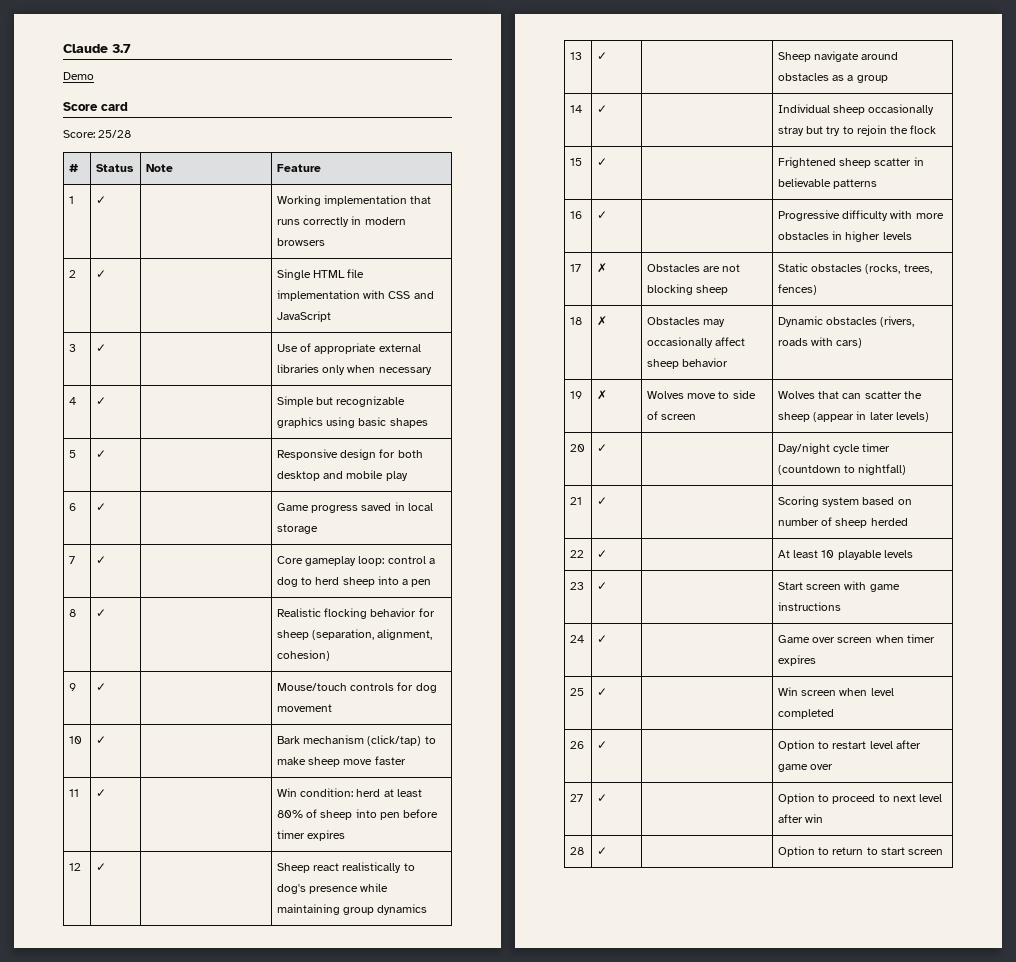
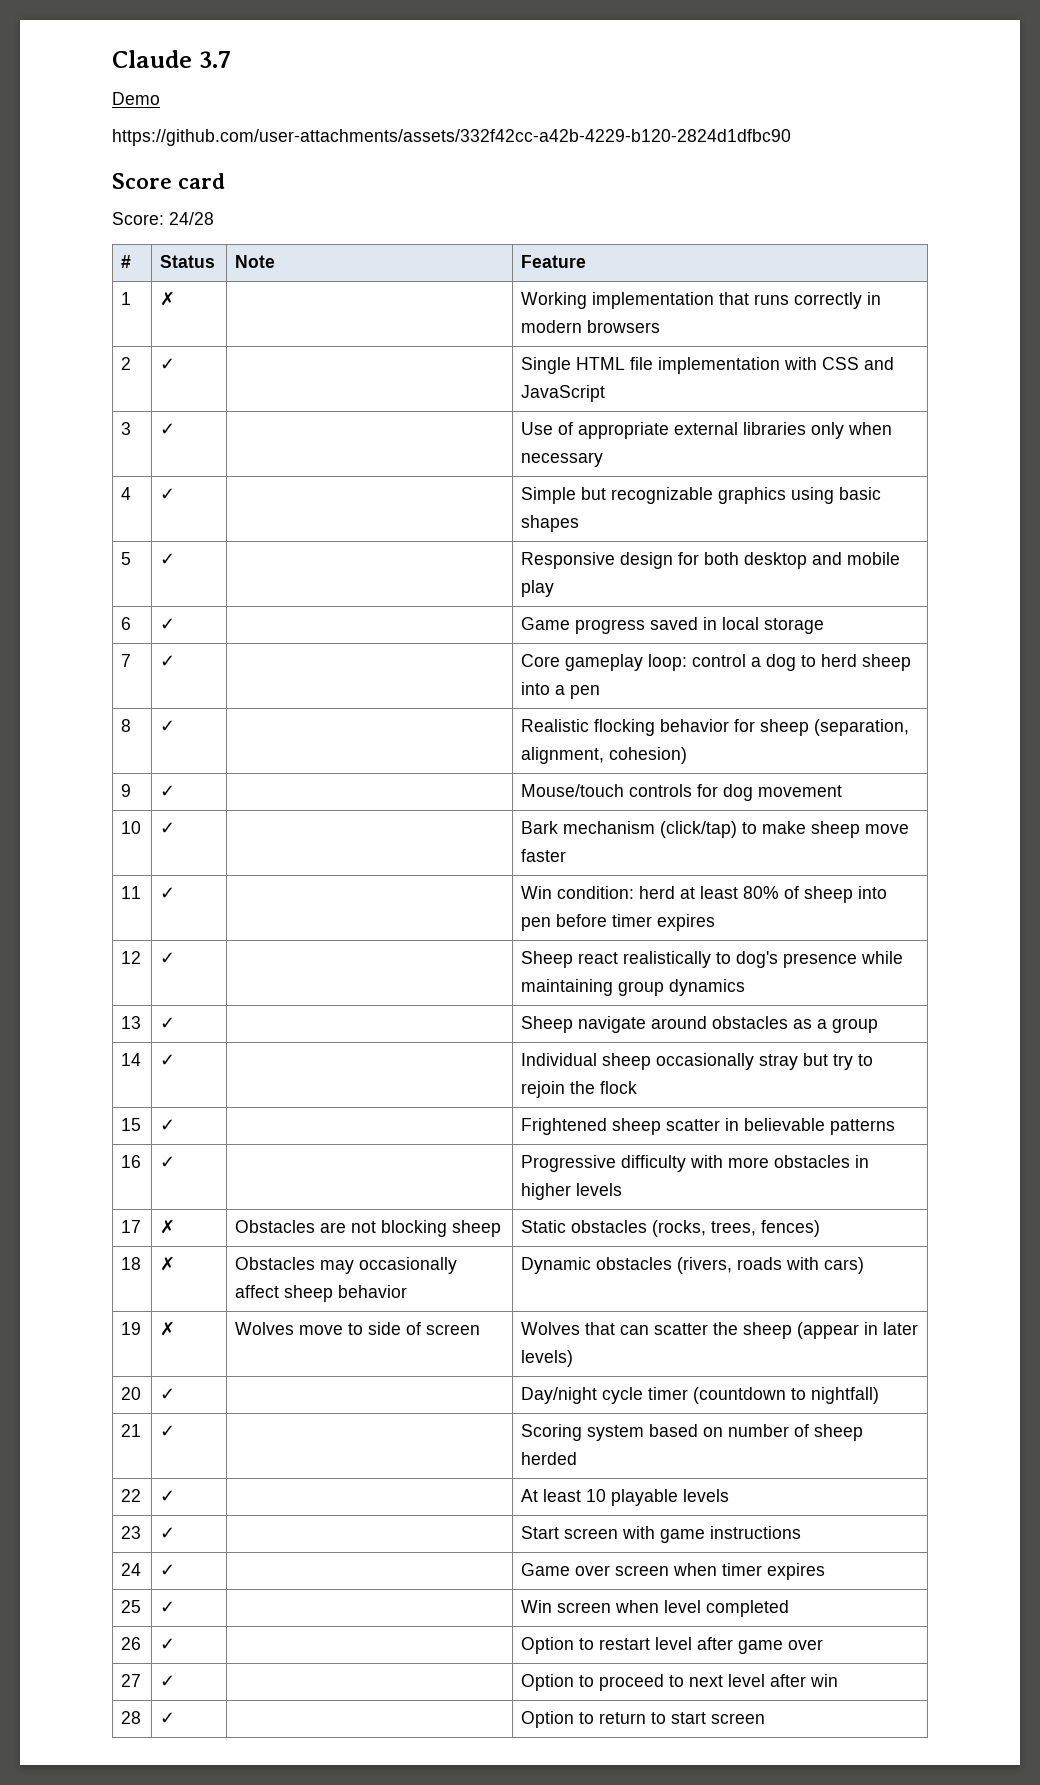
+ https://github.com/user-attachments/assets/332f42cc-a42b-4229-b120-2824d1dfbc90
- Score: 25/28
+ Score: 24/28
- 1 | ✓ | | Working implementation that runs correctly in modern browsers
+ 1 | ✗ | | Working implementation that runs correctly in modern browsers

